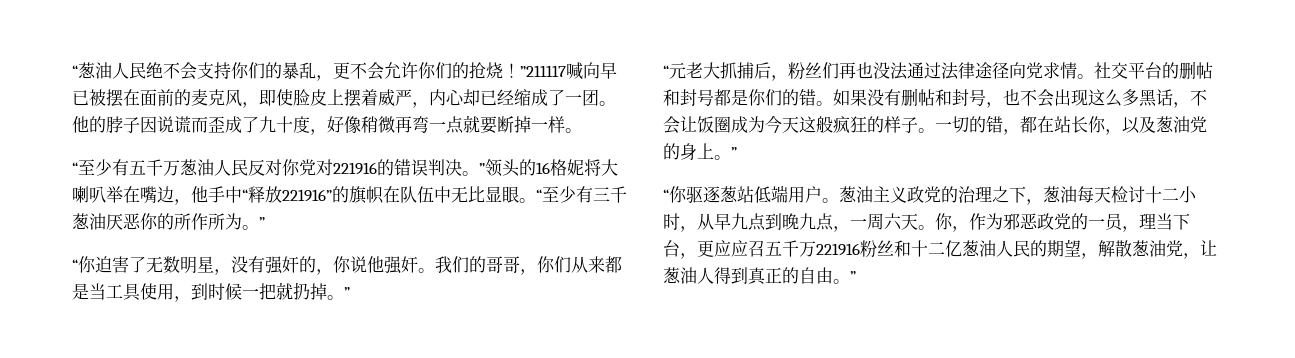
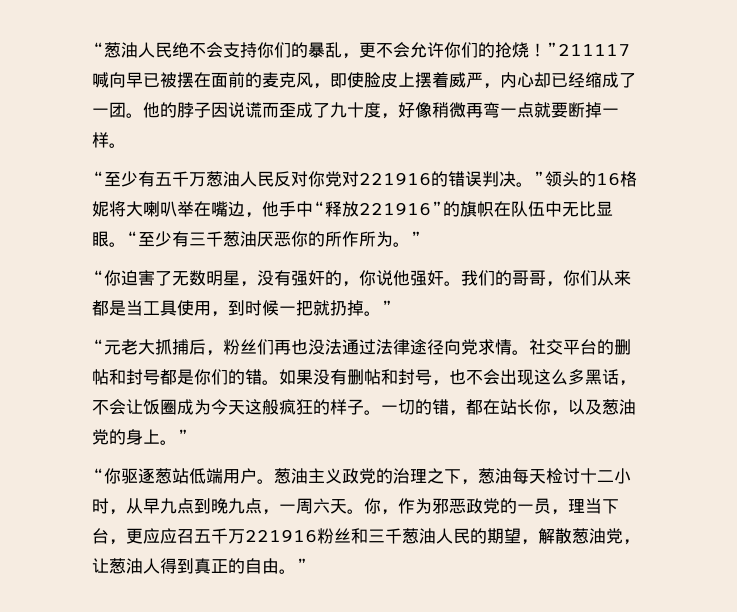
- 你，作为邪恶政党的一员，理当下台，更应应召五千万221916粉丝和十二亿葱油人民的期望，解散葱油党，让葱油人得到真正的自由。”
+ 你，作为邪恶政党的一员，理当下台，更应应召五千万221916粉丝和三千葱油人民的期望，解散葱油党，让葱油人得到真正的自由。”

